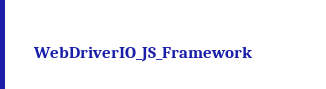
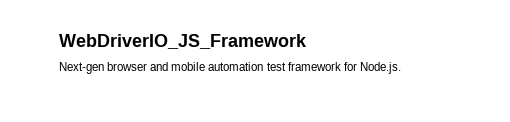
+ Next-gen browser and mobile automation test framework for Node.js.

